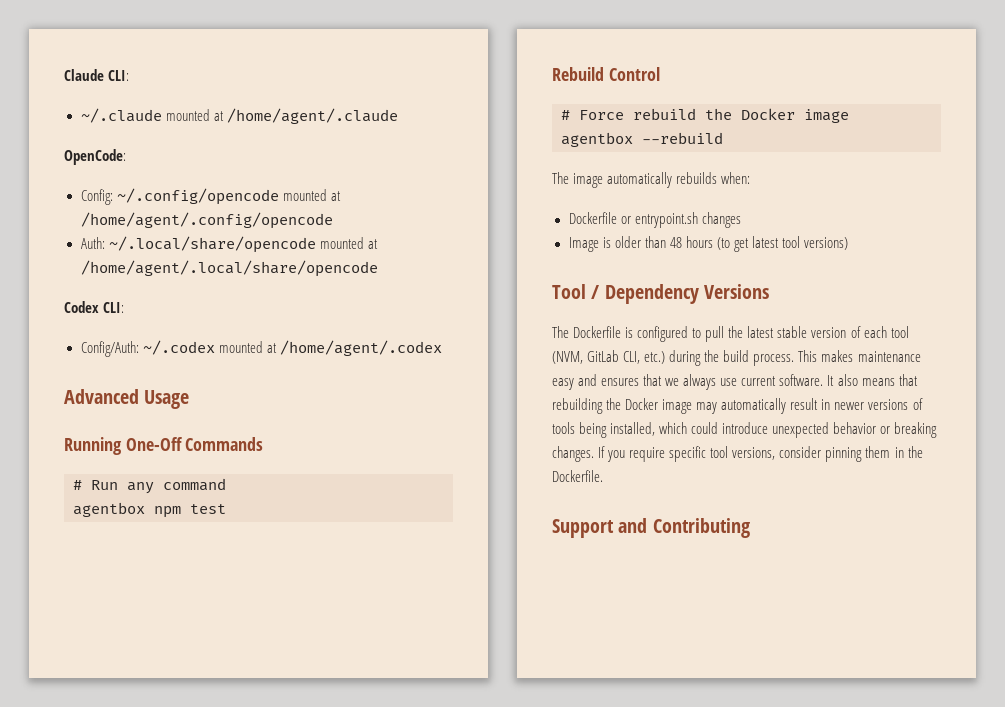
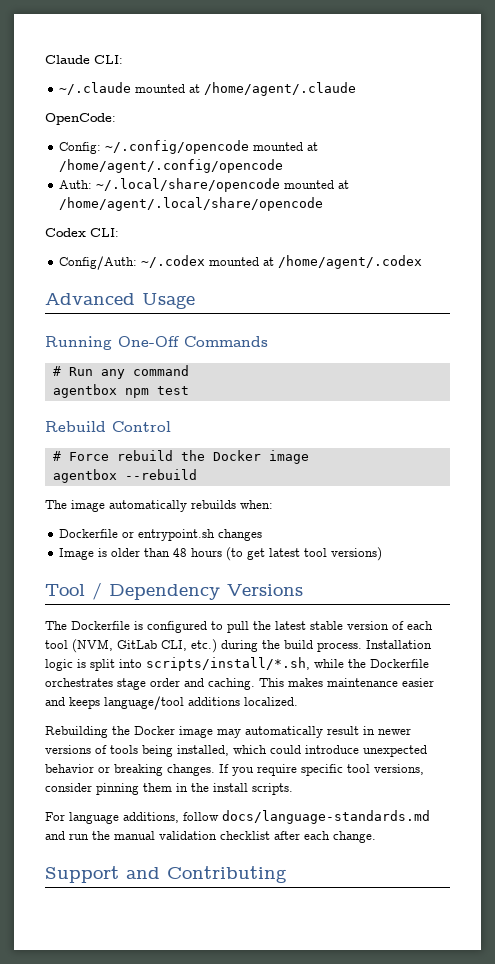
- This makes maintenance easy and ensures that we always use current software. It also means that rebuilding the Docker image may automatically result in newer versions of tools being installed, which could introduce unexpected behavior or breaking changes.
+ Installation logic is split into scripts/install/*.sh, while the Dockerfile orchestrates stage order and caching. This makes maintenance easier and keeps language/tool additions localized.
+ Rebuilding the Docker image may automatically result in newer versions of tools being installed, which could introduce unexpected behavior or breaking changes.
- If you require specific tool versions, consider pinning them in the Dockerfile.
+ If you require specific tool versions, consider pinning them in the install scripts.
+ For language additions, follow docs/language-standards.md and run the manual validation checklist after each change.

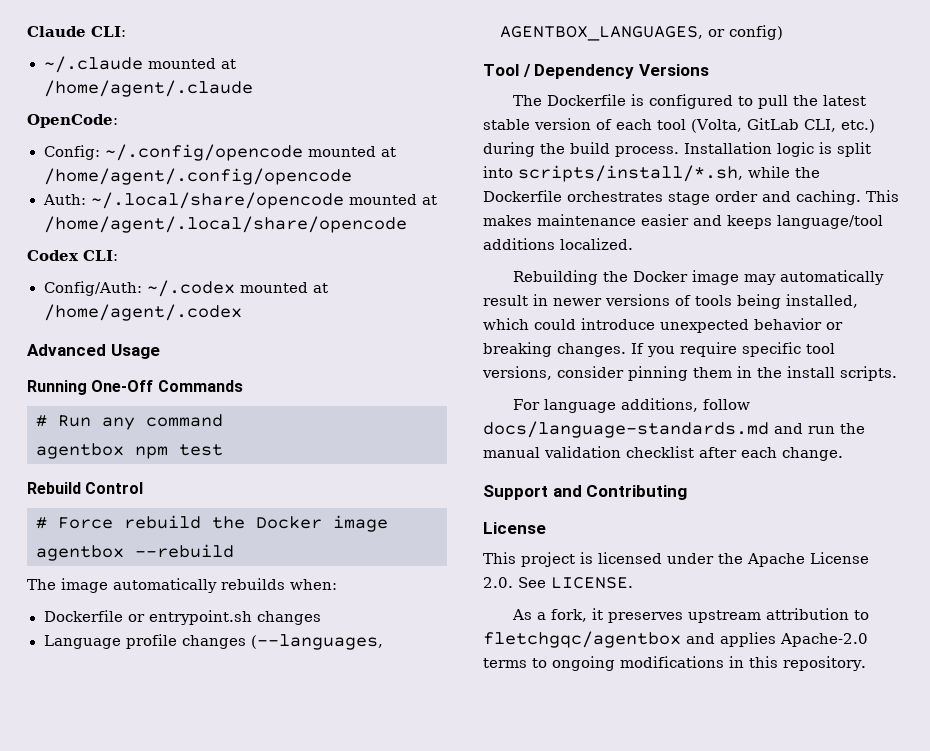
- Image is older than 48 hours (to get latest tool versions)
+ Language profile changes (--languages, AGENTBOX_LANGUAGES, or config)
- The Dockerfile is configured to pull the latest stable version of each tool (NVM, GitLab CLI, etc.) during the build process.
+ The Dockerfile is configured to pull the latest stable version of each tool (Volta, GitLab CLI, etc.) during the build process.
  Support and Contributing
+ License
+ This project is licensed under the Apache License 2.0. See LICENSE.
+ As a fork, it preserves upstream attribution to fletchgqc/agentbox and applies Apache-2.0 terms to ongoing modifications in this repository.

